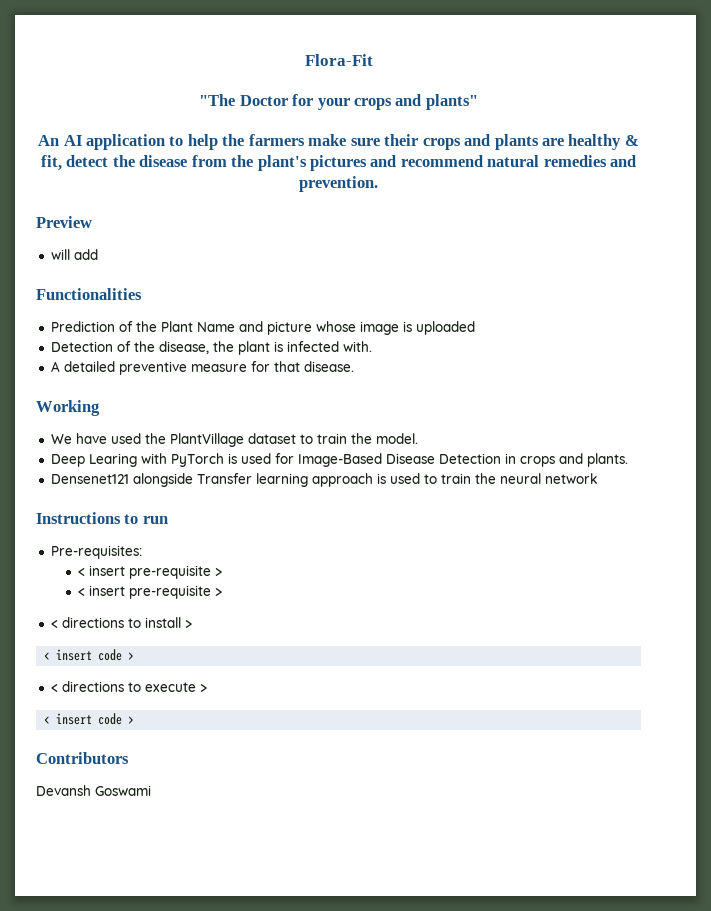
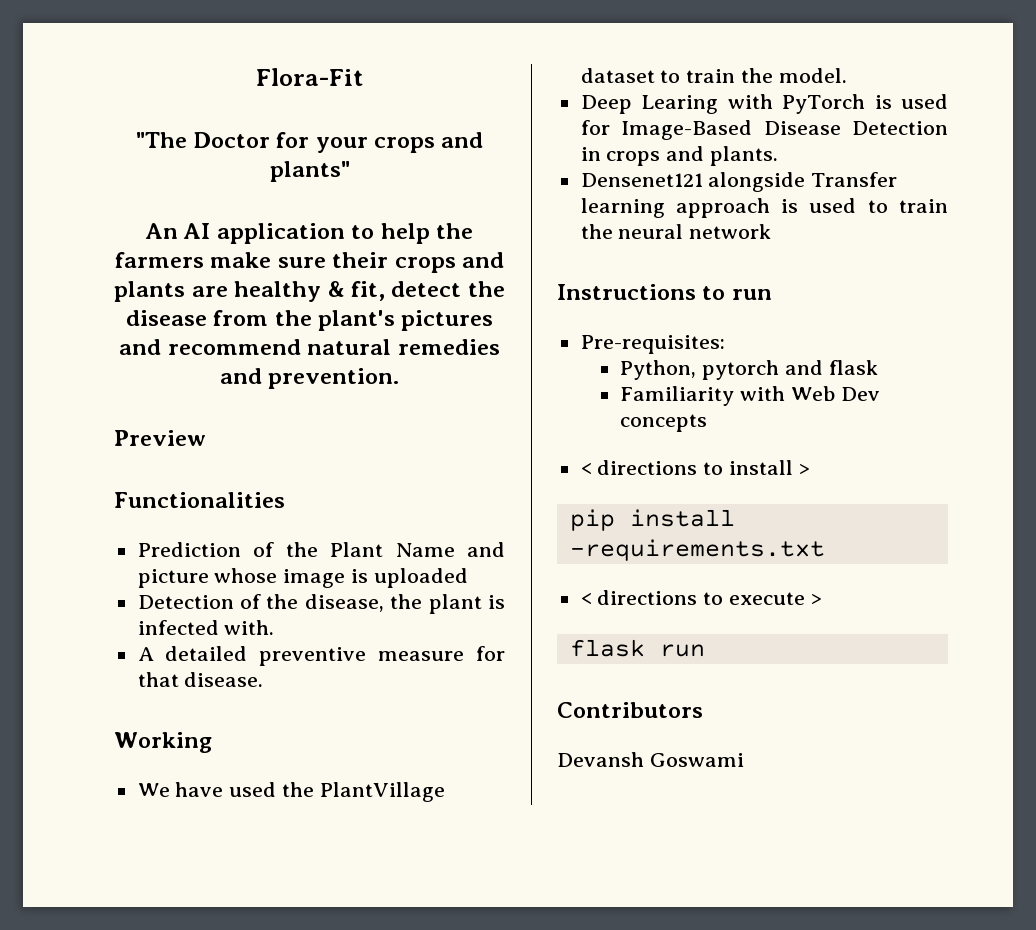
- will add
  Pre-requisites:
- < insert pre-requisite >
- < insert pre-requisite >
+ Python, pytorch and flask
+ Familiarity with Web Dev concepts
  < directions to install >
- < insert code >
+ pip install -requirements.txt
  < directions to execute >
- < insert code >
+ flask run

